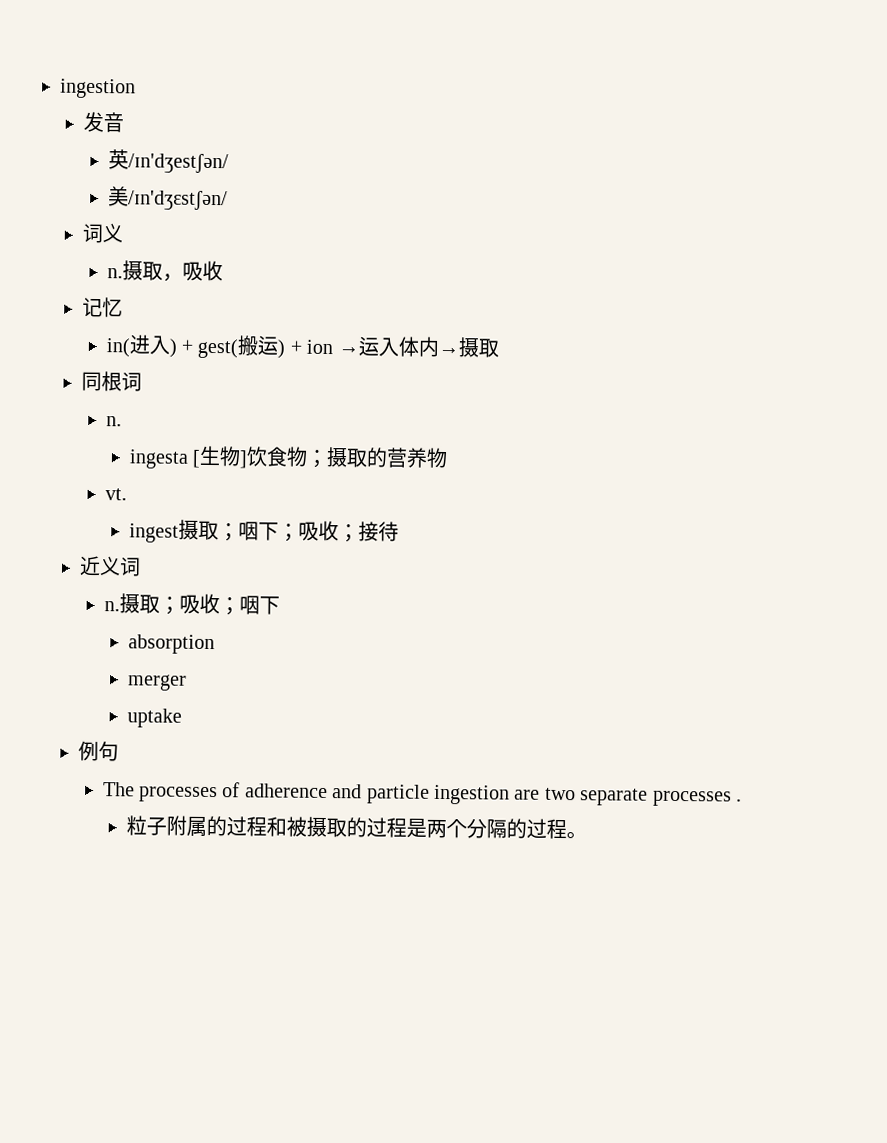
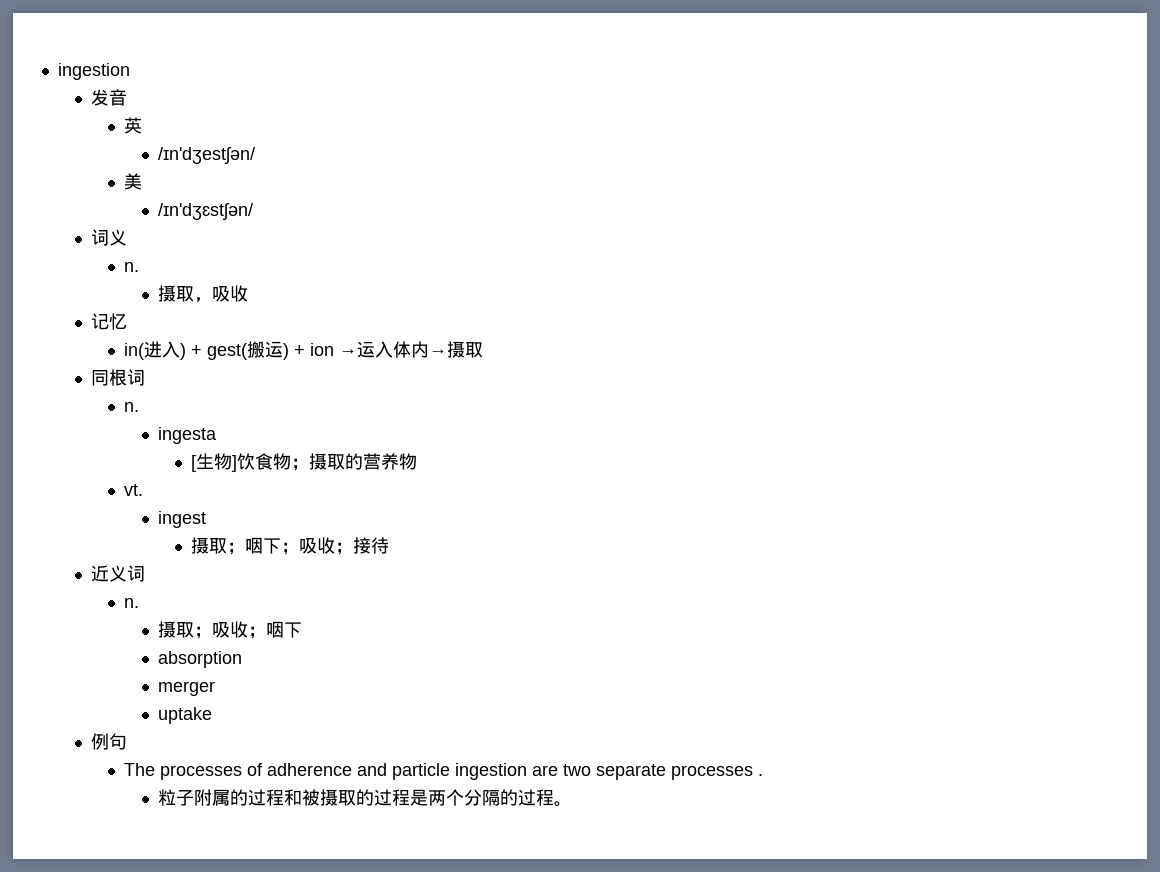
- 英/ɪn'dʒestʃən/
+ 英
+ /ɪn'dʒestʃən/
- 美/ɪn'dʒɛstʃən/
+ 美
+ /ɪn'dʒɛstʃən/
  词义
- n.摄取，吸收
+ n.
+ 摄取，吸收
- ingesta [生物]饮食物；摄取的营养物
+ ingesta
+ [生物]饮食物；摄取的营养物
- ingest摄取；咽下；吸收；接待
+ ingest
+ 摄取；咽下；吸收；接待
  近义词
- n.摄取；吸收；咽下
+ n.
+ 摄取；吸收；咽下

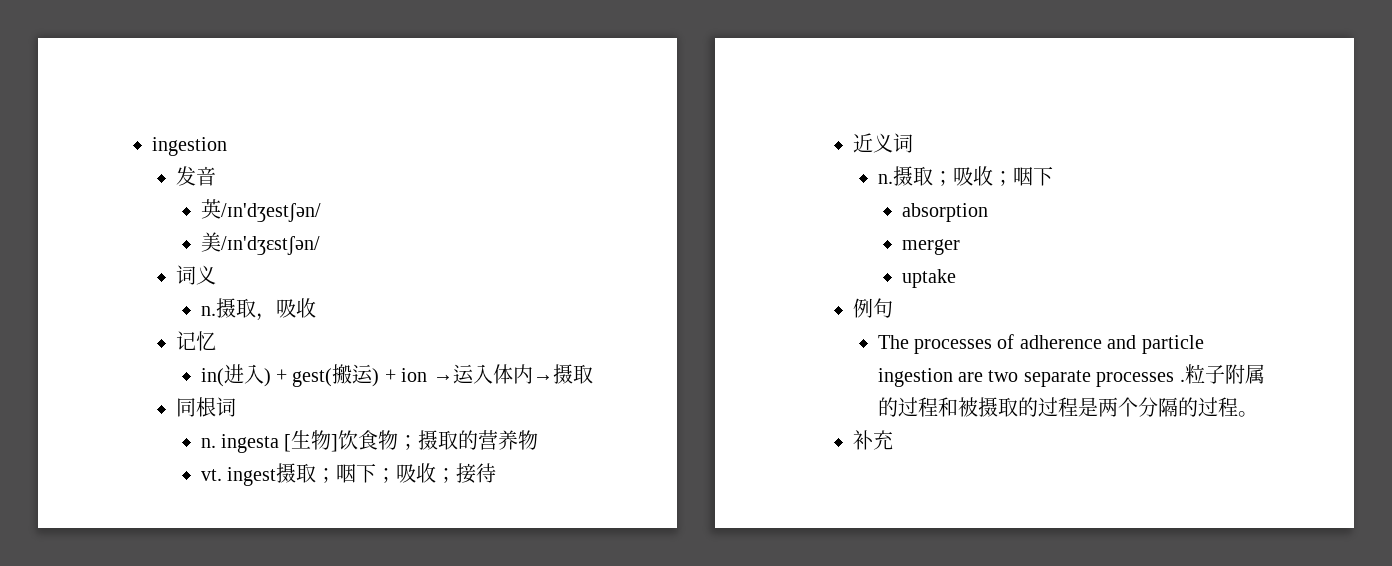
- 英
- /ɪn'dʒestʃən/
+ 英/ɪn'dʒestʃən/
- 美
- /ɪn'dʒɛstʃən/
+ 美/ɪn'dʒɛstʃən/
  词义
- n.
- 摄取，吸收
+ n.摄取，吸收
  同根词
- n.
- ingesta
- [生物]饮食物；摄取的营养物
+ n. ingesta [生物]饮食物；摄取的营养物
- vt.
- ingest
- 摄取；咽下；吸收；接待
+ vt. ingest摄取；咽下；吸收；接待
  近义词
- n.
- 摄取；吸收；咽下
+ n.摄取；吸收；咽下
- The processes of adherence and particle ingestion are two separate processes .
- 粒子附属的过程和被摄取的过程是两个分隔的过程。
+ The processes of adherence and particle ingestion are two separate processes .粒子附属的过程和被摄取的过程是两个分隔的过程。
+ 补充

